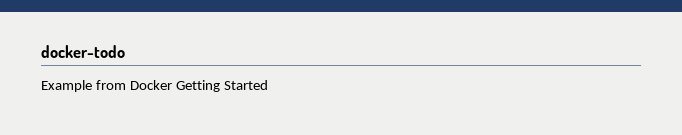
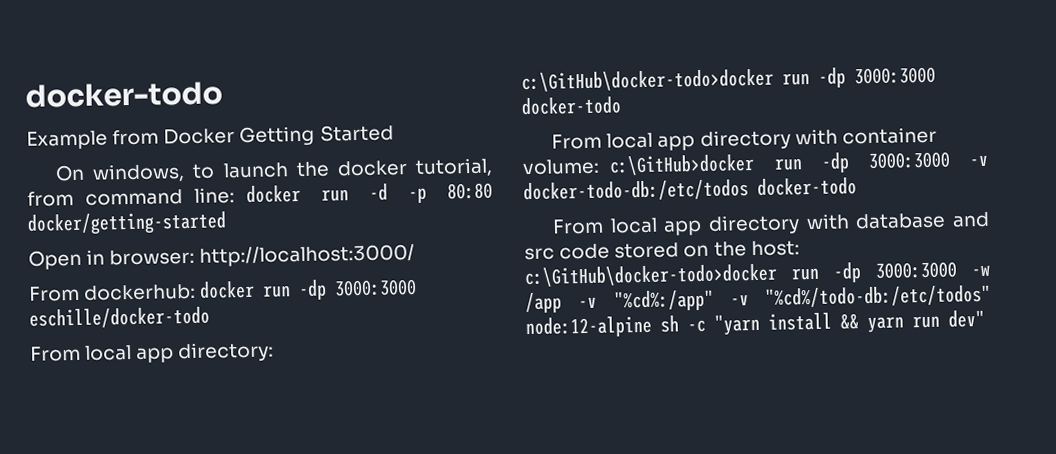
+ On windows, to launch the docker tutorial, from command line: docker run -d -p 80:80 docker/getting-started
+ Open in browser: http://localhost:3000/
+ From dockerhub: docker run -dp 3000:3000 eschille/docker-todo
+ From local app directory: c:\GitHub\docker-todo>docker run -dp 3000:3000 docker-todo
+ From local app directory with container volume: c:\GitHub>docker run -dp 3000:3000 -v docker-todo-db:/etc/todos docker-todo
+ From local app directory with database and src code stored on the host: c:\GitHub\docker-todo>docker run -dp 3000:3000 -w /app -v "%cd%:/app" -v "%cd%/todo-db:/etc/todos" node:12-alpine sh -c "yarn install && yarn run dev"

